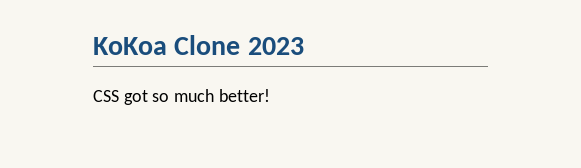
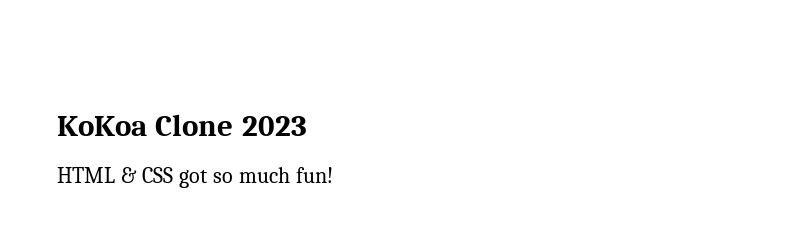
- CSS got so much better!
+ HTML & CSS got so much fun!

